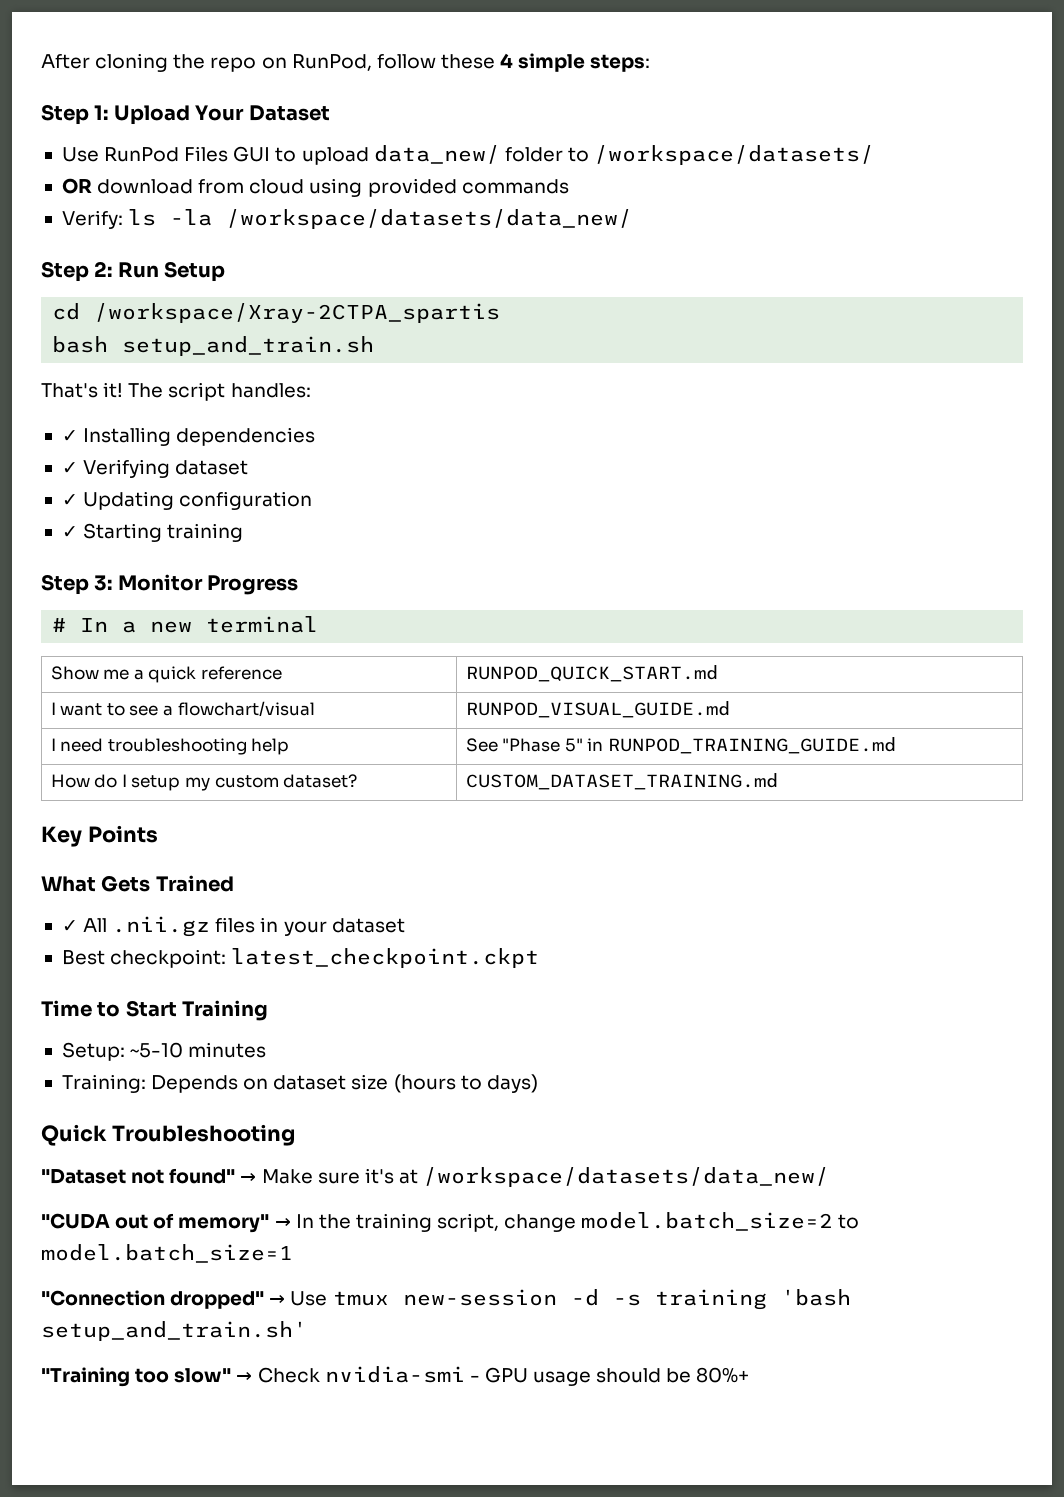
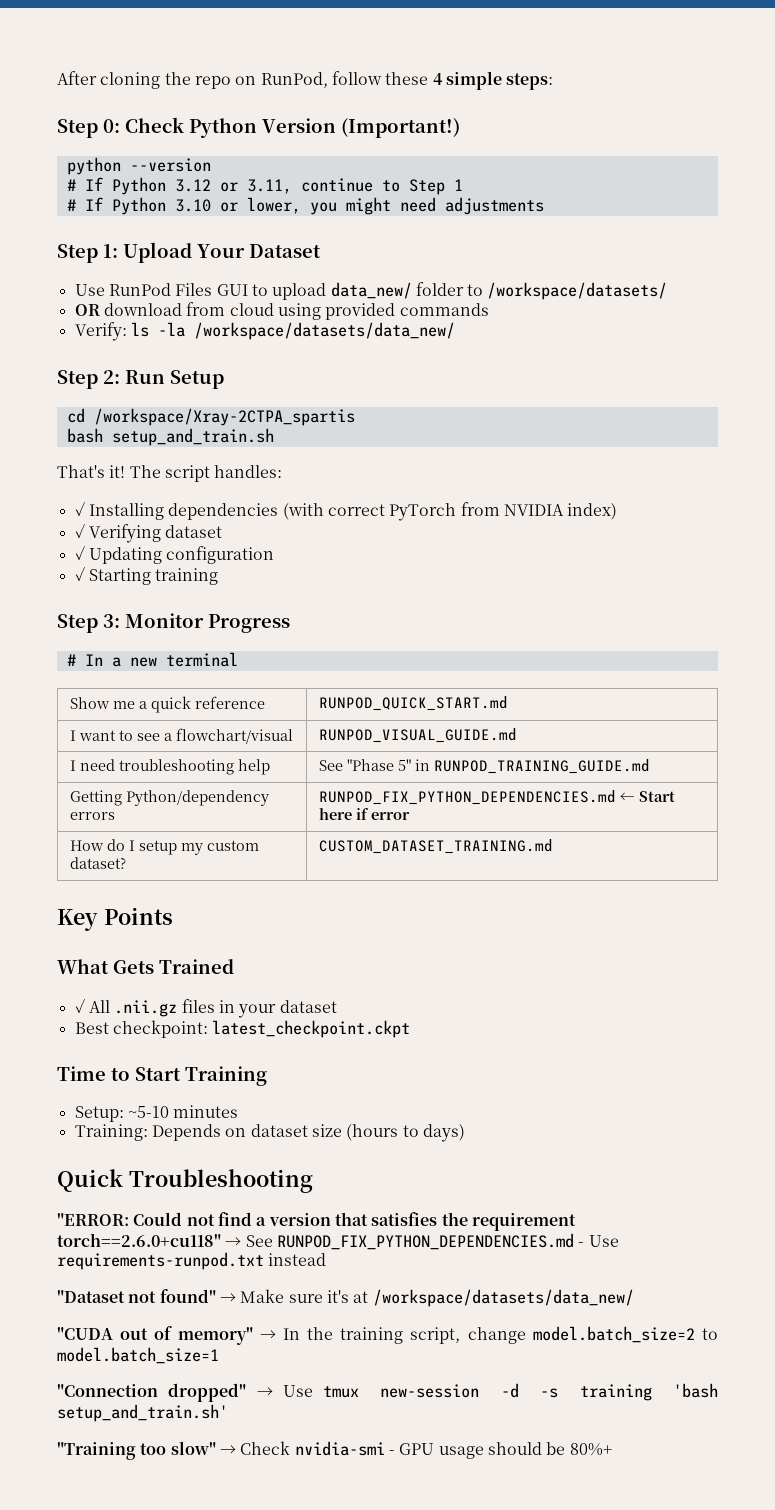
+ Step 0: Check Python Version (Important!)
+ python --version
+ # If Python 3.12 or 3.11, continue to Step 1
+ # If Python 3.10 or lower, you might need adjustments
- ✓ Installing dependencies
+ ✓ Installing dependencies (with correct PyTorch from NVIDIA index)
+ Getting Python/dependency errors | RUNPOD_FIX_PYTHON_DEPENDENCIES.md ← Start here if error
+ "ERROR: Could not find a version that satisfies the requirement torch==2.6.0+cu118" → See RUNPOD_FIX_PYTHON_DEPENDENCIES.md - Use requirements-runpod.txt instead

